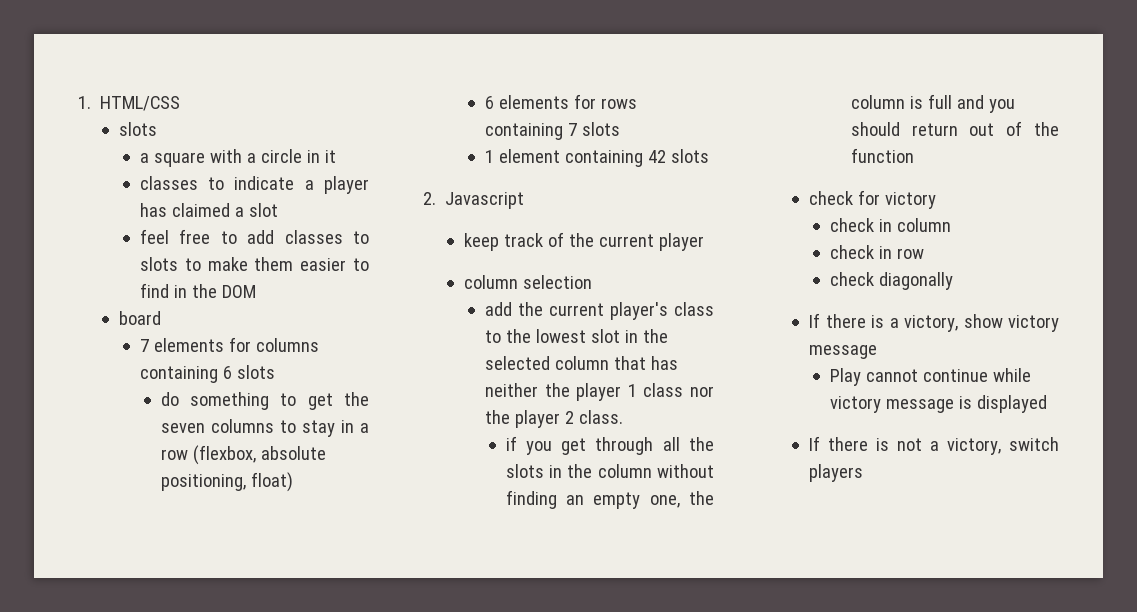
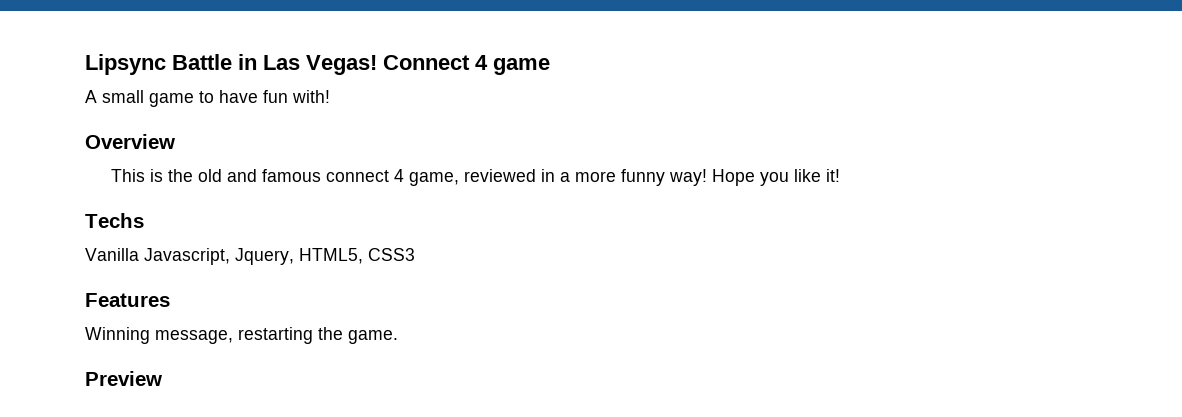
- 1. HTML/CSS
- slots
- a square with a circle in it
- classes to indicate a player has claimed a slot
- feel free to add classes to slots to make them easier to find in the DOM
- board
- 7 elements for columns containing 6 slots
- do something to get the seven columns to stay in a row (flexbox, absolute positioning, float)
- 6 elements for rows containing 7 slots
- 1 element containing 42 slots
- 2. Javascript
- keep track of the current player
- column selection
- add the current player's class to the lowest slot in the selected column that has neither the player 1 class nor the player 2 class.
- if you get through all the slots in the column without finding an empty one, the column is full and you should return out of the function
- check for victory
- check in column
- check in row
- check diagonally
- If there is a victory, show victory message
- Play cannot continue while victory message is displayed
- If there is not a victory, switch players
+ Lipsync Battle in Las Vegas! Connect 4 game
+ A small game to have fun with!
+ Overview
+ This is the old and famous connect 4 game, reviewed in a more funny way! Hope you like it!
+ Techs
+ Vanilla Javascript, Jquery, HTML5, CSS3
+ Features
+ Winning message, restarting the game.
+ Preview

